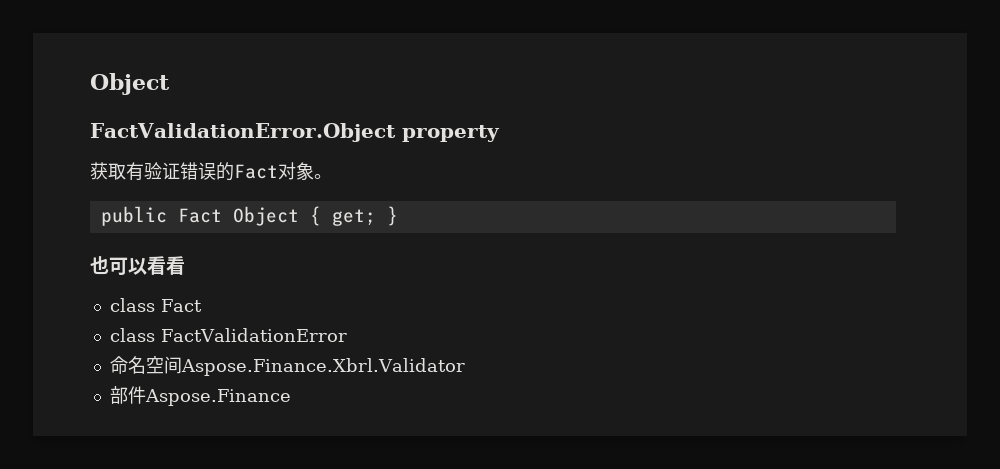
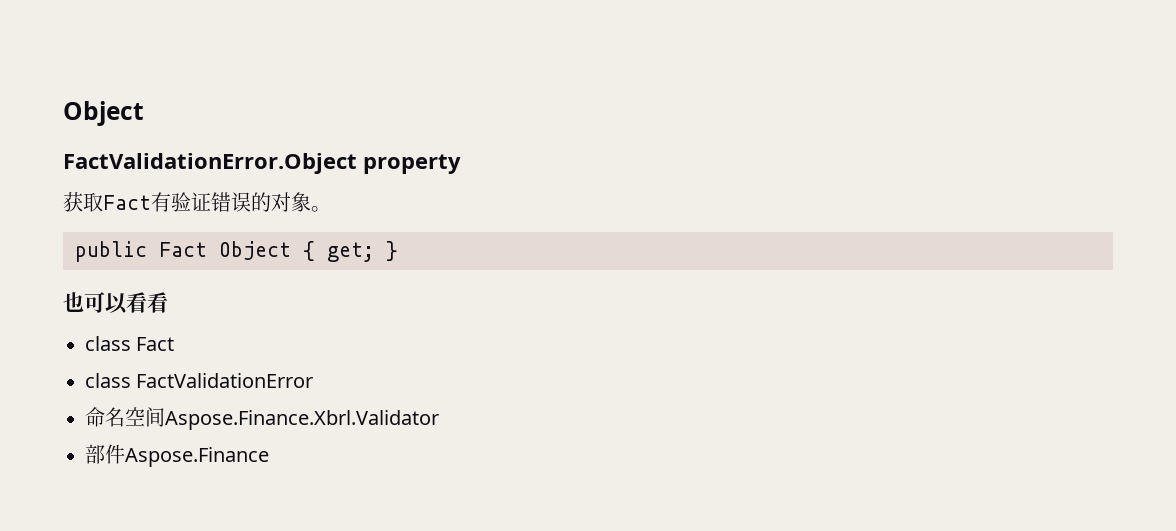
- 获取有验证错误的Fact对象。
+ 获取Fact有验证错误的对象。

